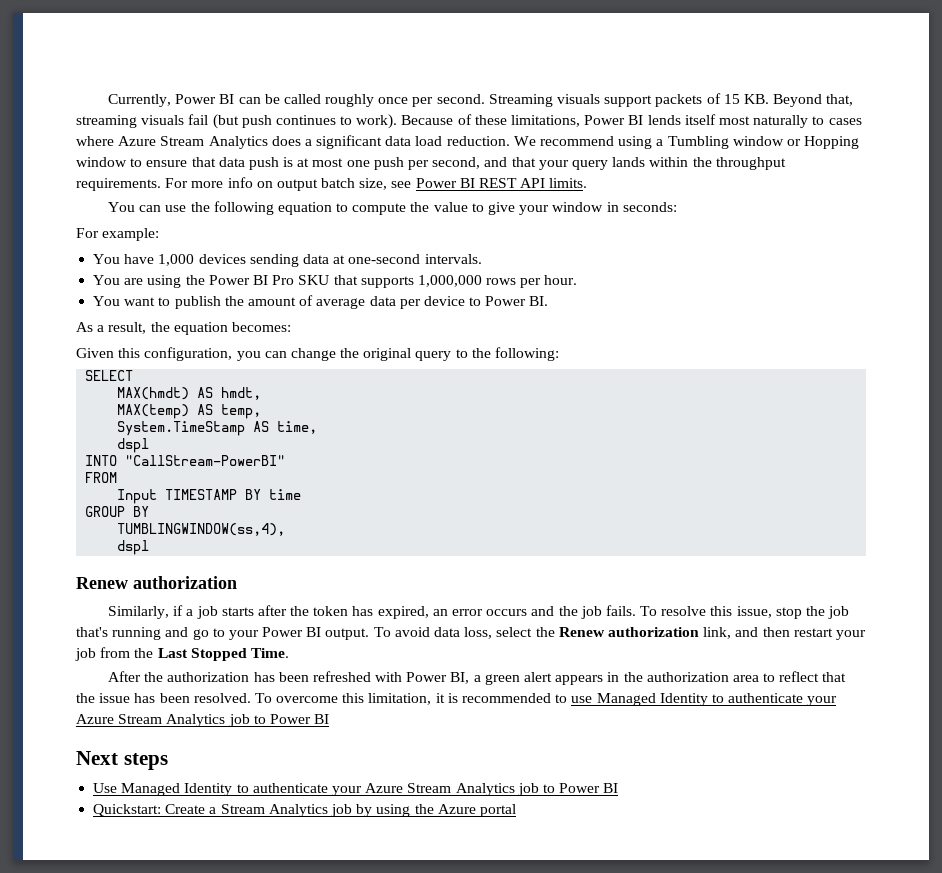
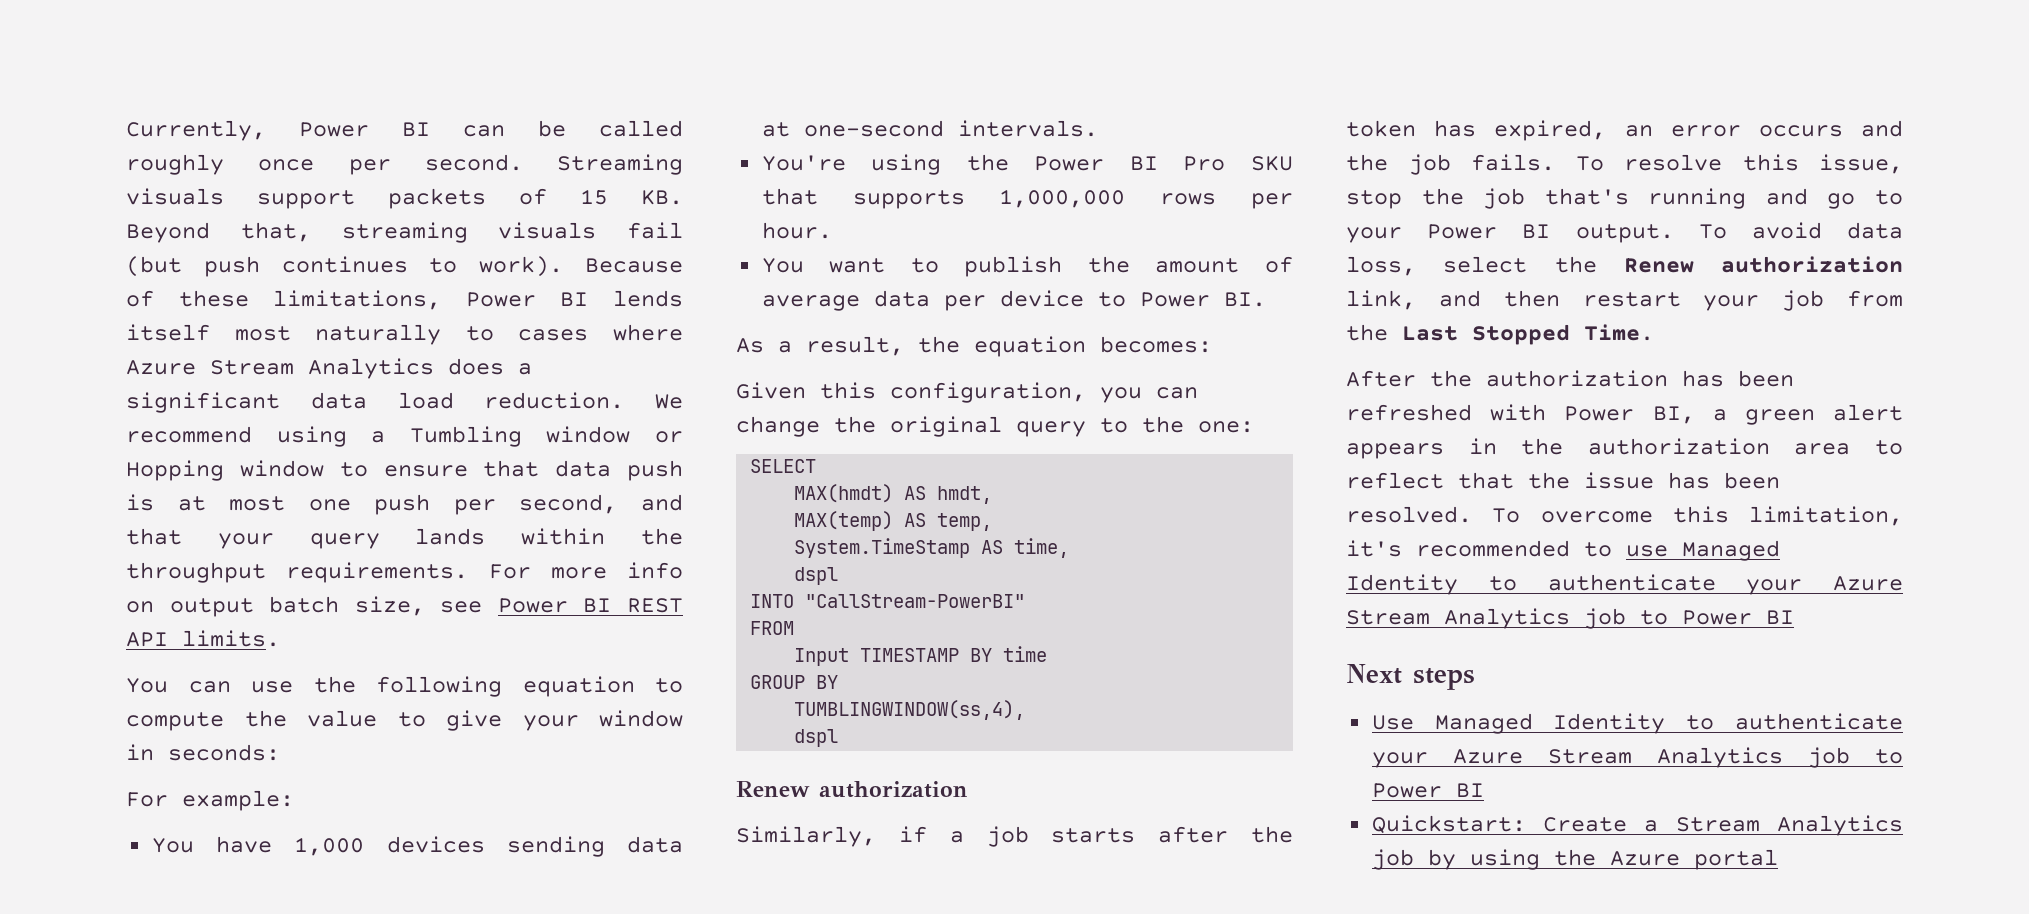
- You are using the Power BI Pro SKU that supports 1,000,000 rows per hour.
+ You're using the Power BI Pro SKU that supports 1,000,000 rows per hour.
- Given this configuration, you can change the original query to the following:
+ Given this configuration, you can change the original query to the one:
- To overcome this limitation, it is recommended to use Managed Identity to authenticate your Azure Stream Analytics job to Power BI
+ To overcome this limitation, it's recommended to use Managed Identity to authenticate your Azure Stream Analytics job to Power BI

